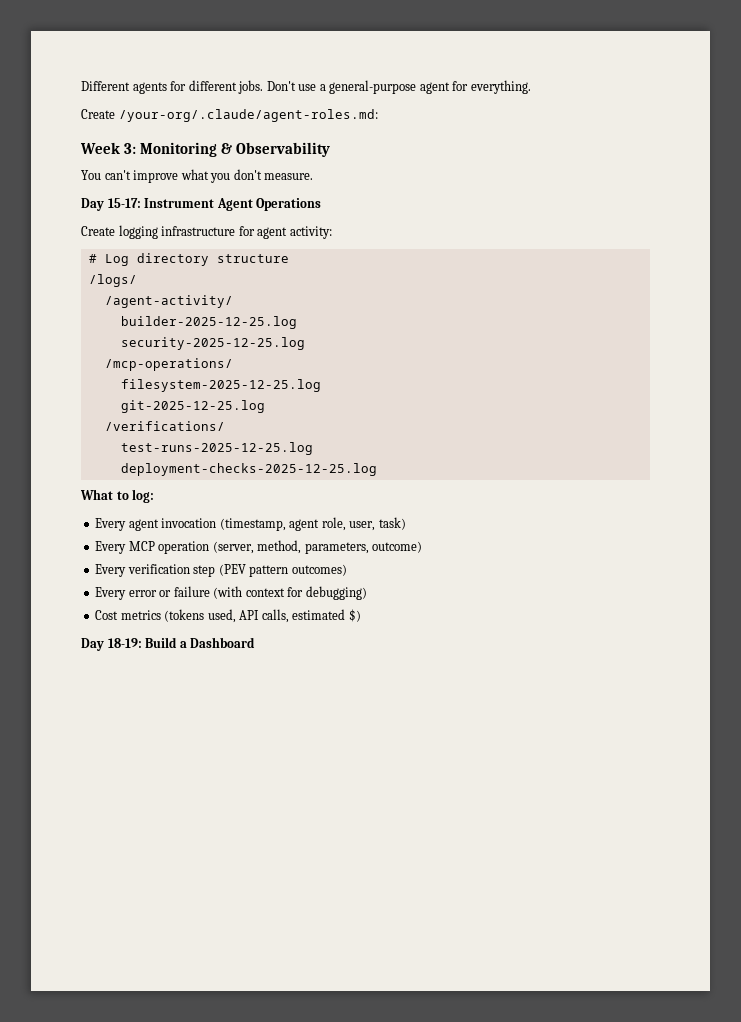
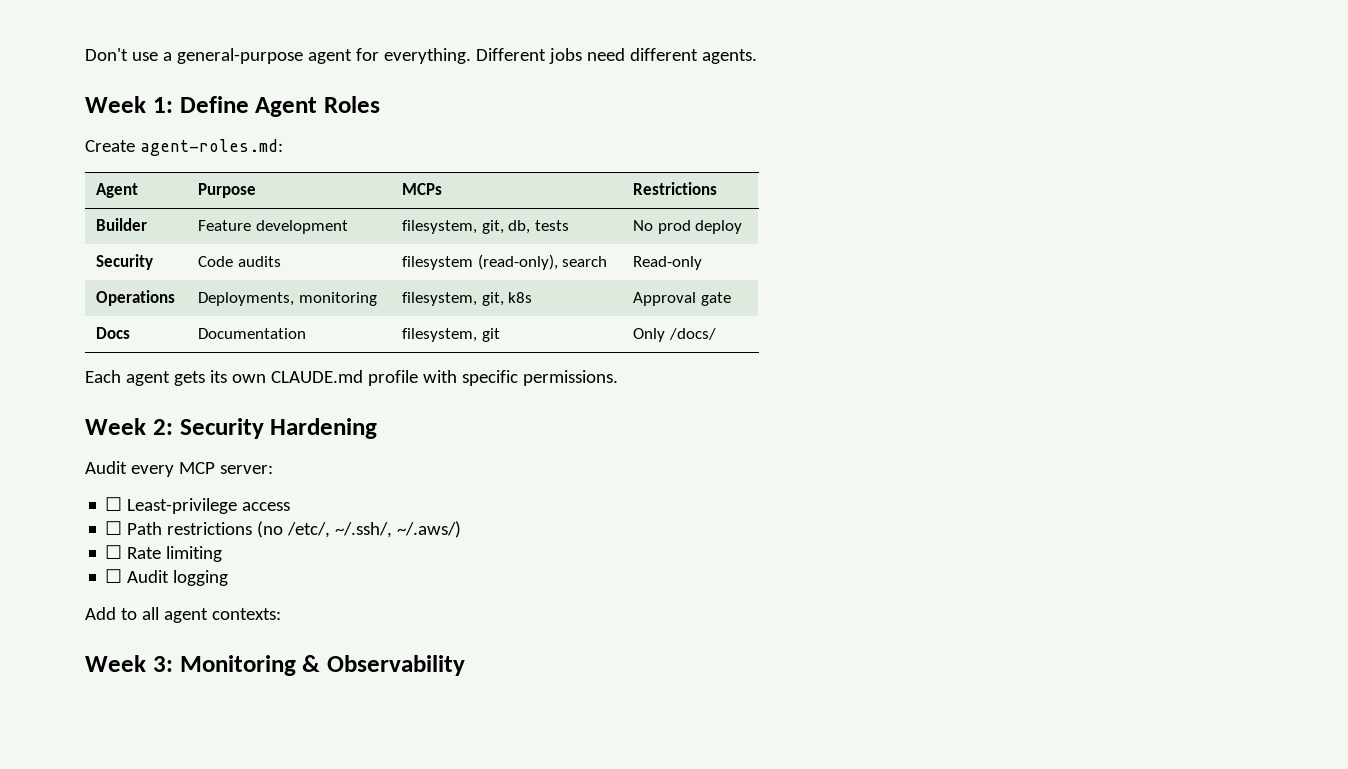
- Different agents for different jobs. Don't use a general-purpose agent for everything.
- Create /your-org/.claude/agent-roles.md:
+ Don't use a general-purpose agent for everything. Different jobs need different agents.
+ Week 1: Define Agent Roles
+ Create agent-roles.md:
+ Agent | Purpose | MCPs | Restrictions
+ Builder | Feature development | filesystem, git, db, tests | No prod deploy
+ Security | Code audits | filesystem (read-only), search | Read-only
+ Operations | Deployments, monitoring | filesystem, git, k8s | Approval gate
+ Docs | Documentation | filesystem, git | Only /docs/
+ Each agent gets its own CLAUDE.md profile with specific permissions.
+ Week 2: Security Hardening
+ Audit every MCP server:
+ ☐ Least-privilege access
+ ☐ Path restrictions (no /etc/, ~/.ssh/, ~/.aws/)
+ ☐ Rate limiting
+ ☐ Audit logging
+ Add to all agent contexts:
- You can't improve what you don't measure.
- Day 15-17: Instrument Agent Operations
- Create logging infrastructure for agent activity:
- # Log directory structure
- /logs/
- /agent-activity/
- builder-2025-12-25.log
- security-2025-12-25.log
- /mcp-operations/
- filesystem-2025-12-25.log
- git-2025-12-25.log
- /verifications/
- test-runs-2025-12-25.log
- deployment-checks-2025-12-25.log
- What to log:
- Every agent invocation (timestamp, agent role, user, task)
- Every MCP operation (server, method, parameters, outcome)
- Every verification step (PEV pattern outcomes)
- Every error or failure (with context for debugging)
- Cost metrics (tokens used, API calls, estimated $)
- Day 18-19: Build a Dashboard

